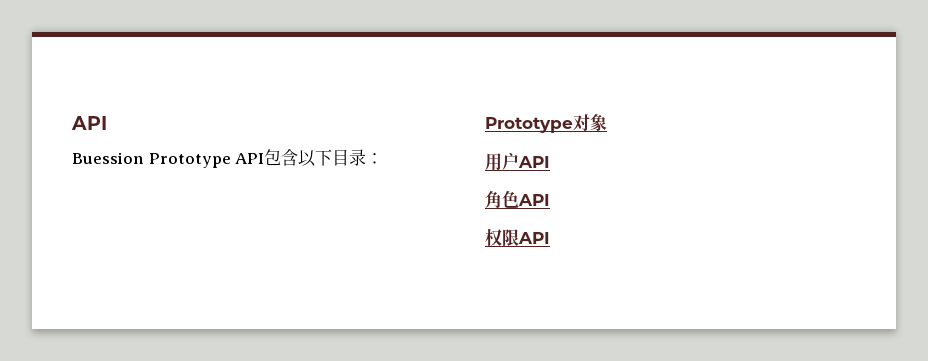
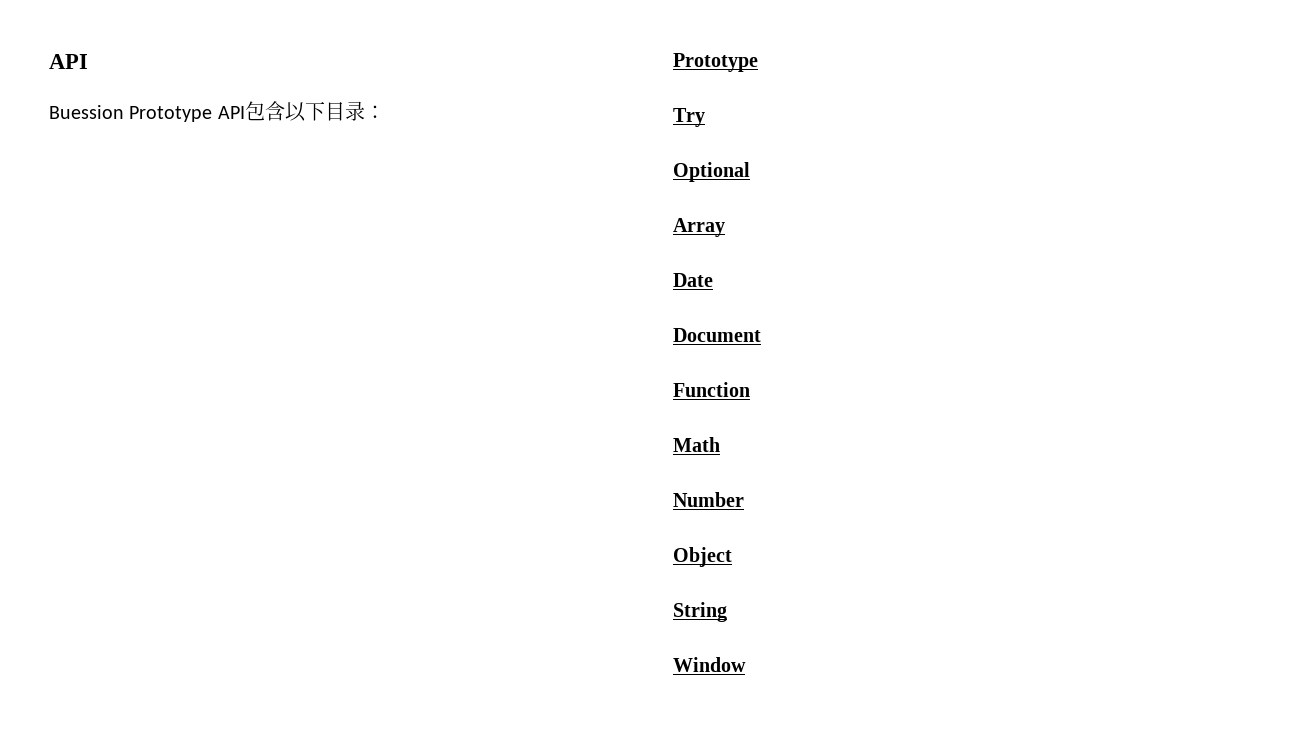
  Buession Prototype API包含以下目录：
- Prototype对象
- 用户API
- 角色API
- 权限API
+ Prototype
+ Try
+ Optional
+ Array
+ Date
+ Document
+ Function
+ Math
+ Number
+ Object
+ String
+ Window

